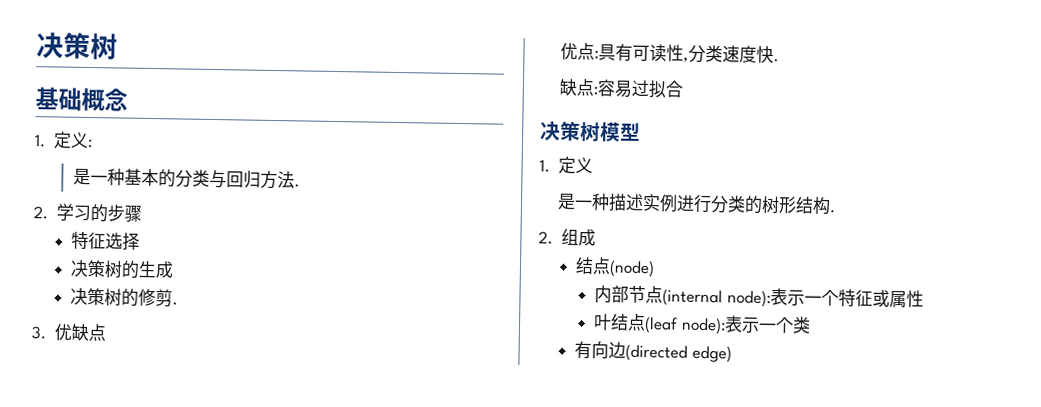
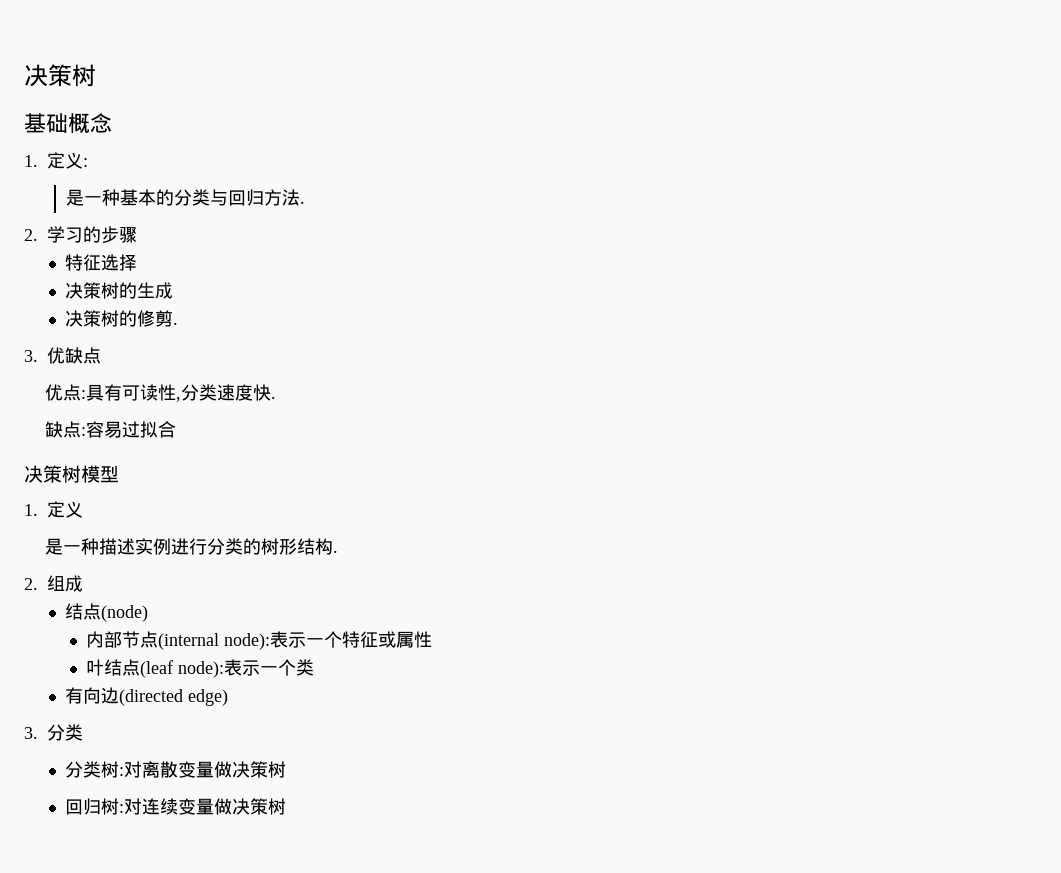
+ 3.分类
+ 分类树:对离散变量做决策树
+ 回归树:对连续变量做决策树

